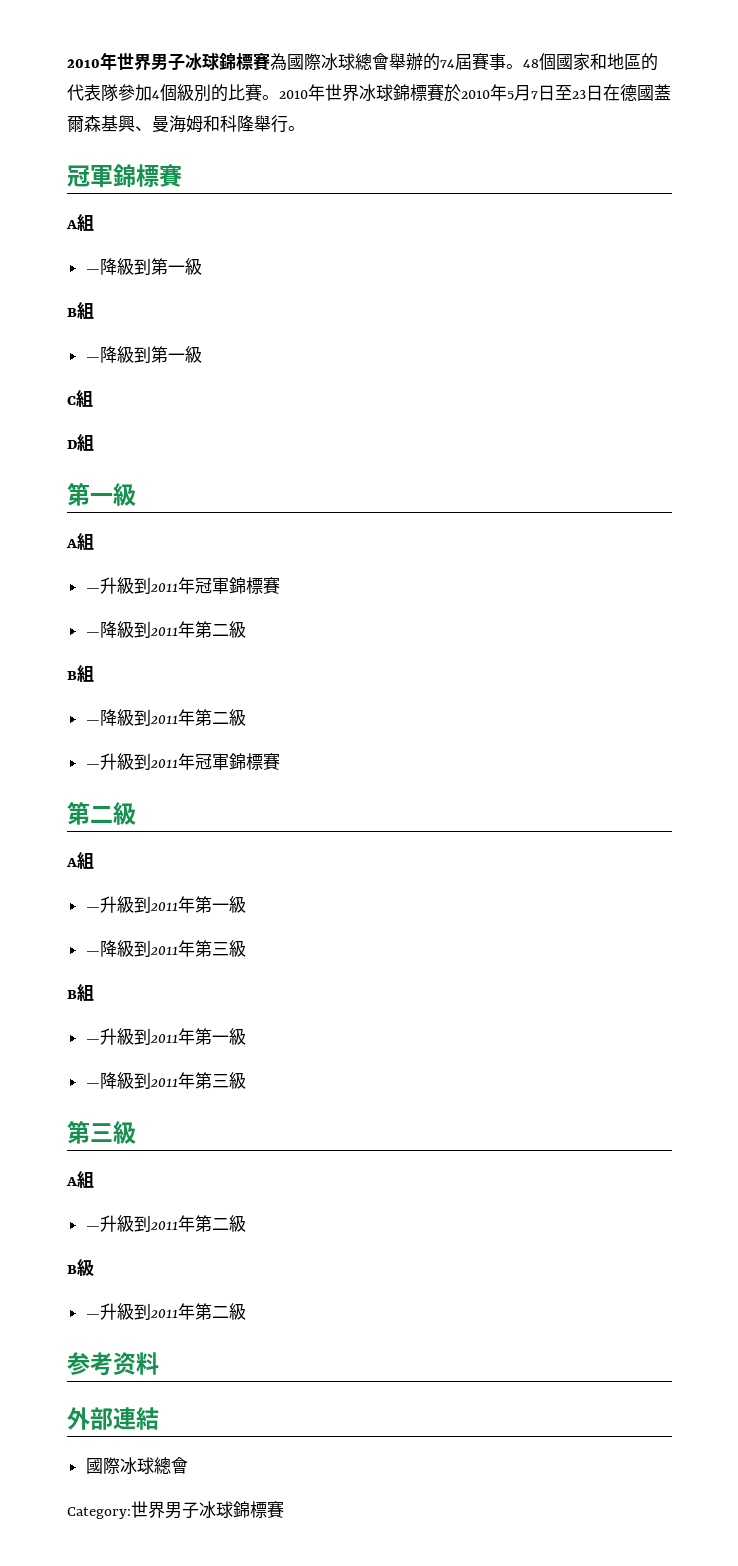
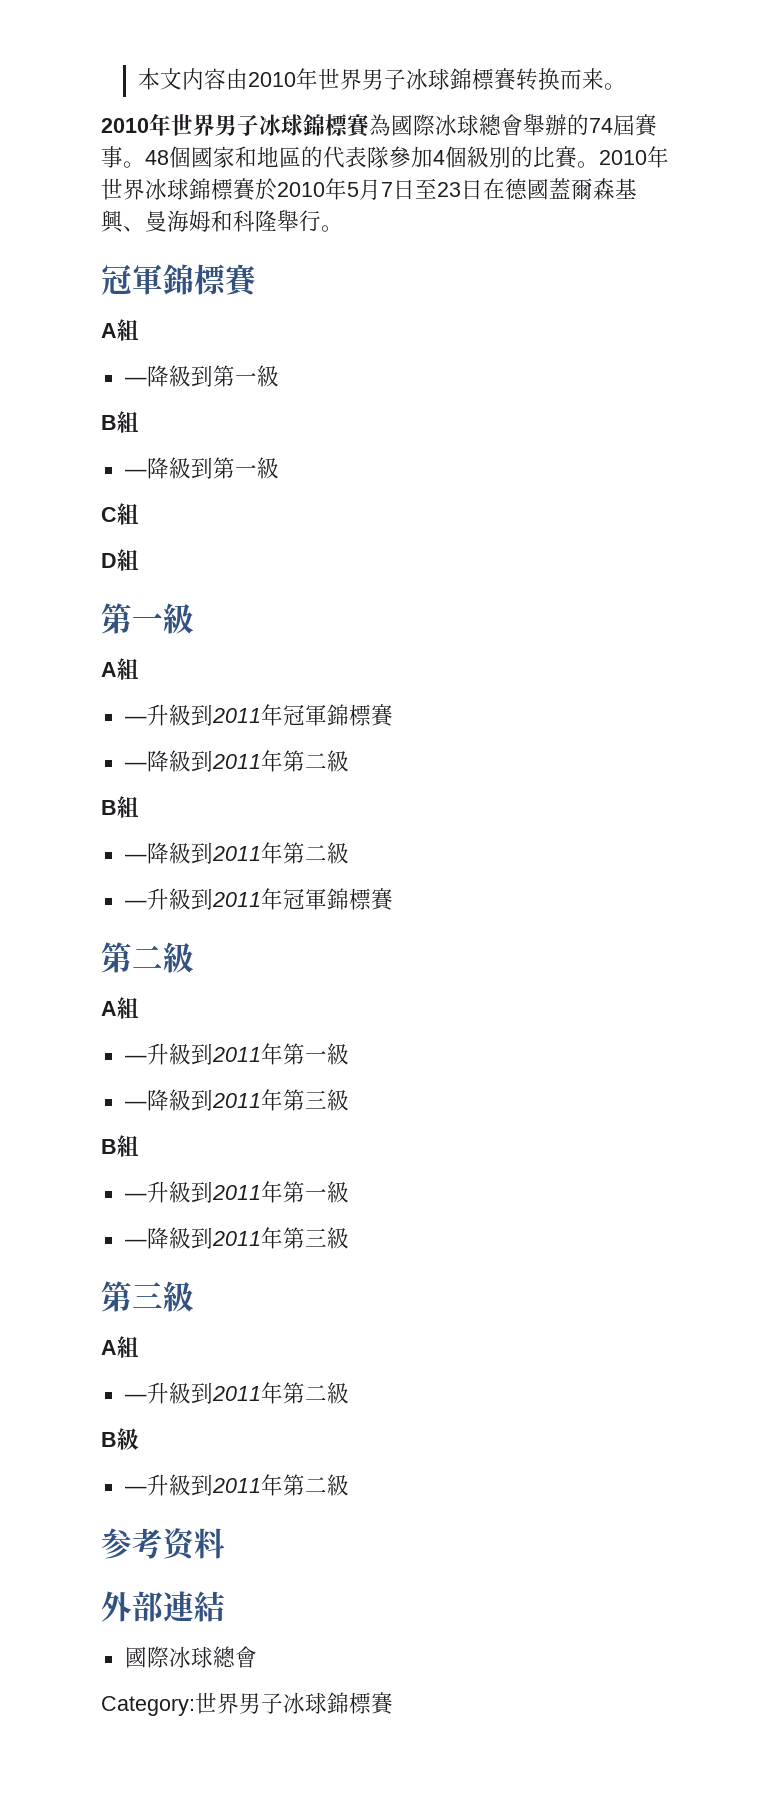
+ 本文内容由2010年世界男子冰球錦標賽转换而来。

